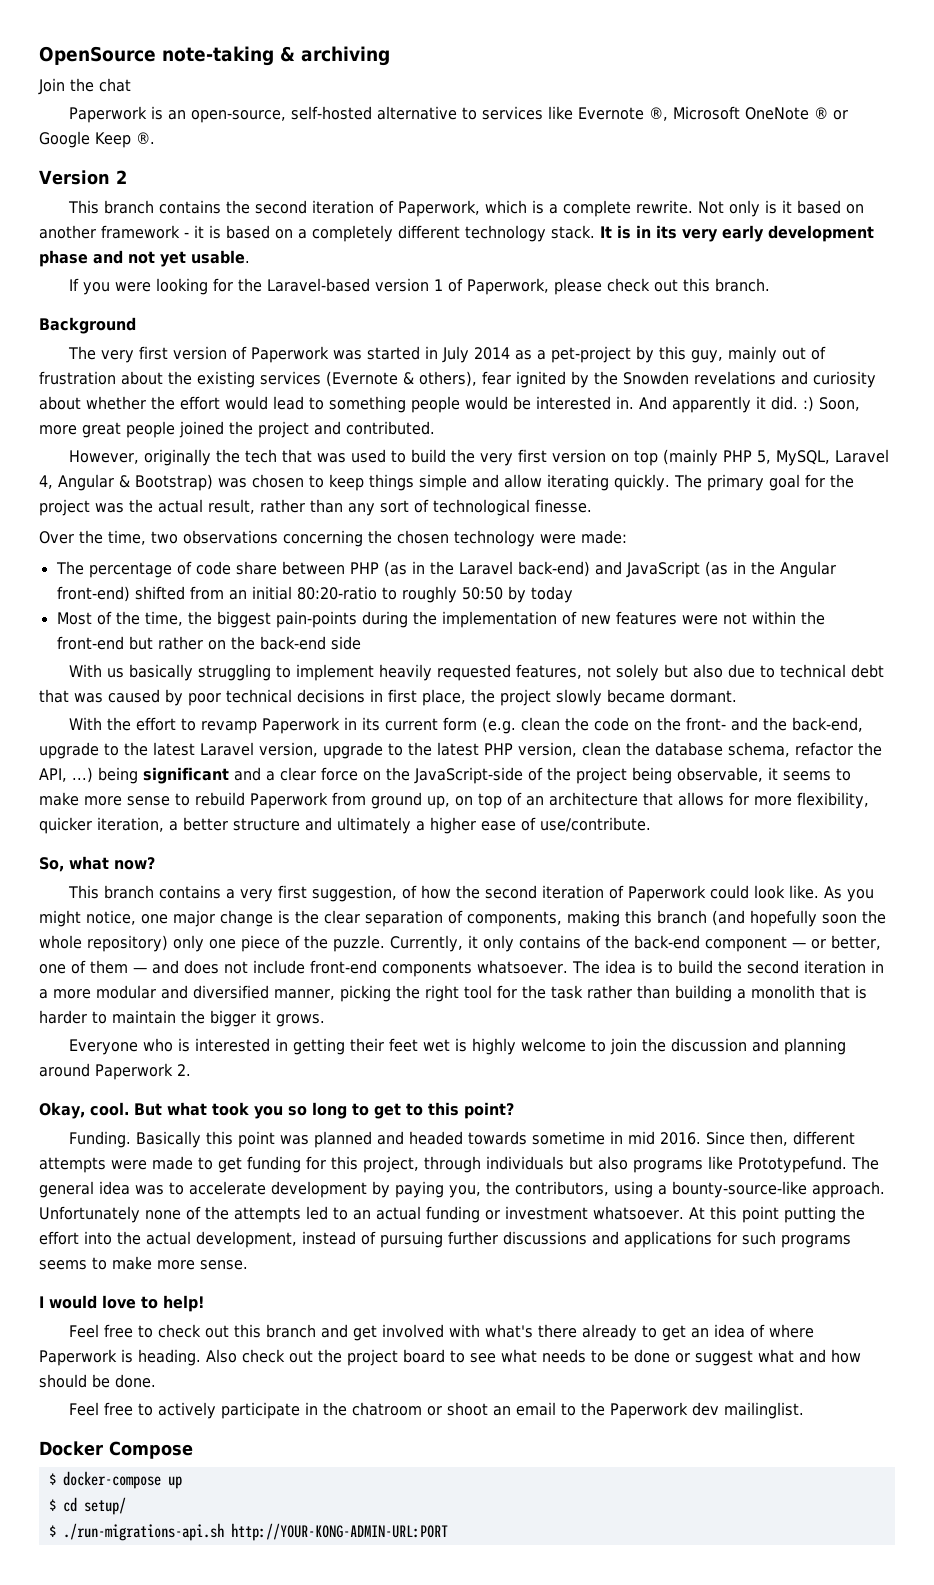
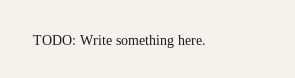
- OpenSource note-taking & archiving
- Join the chat
- Paperwork is an open-source, self-hosted alternative to services like Evernote ®, Microsoft OneNote ® or Google Keep ®.
- Version 2
- This branch contains the second iteration of Paperwork, which is a complete rewrite. Not only is it based on another framework - it is based on a completely different technology stack. It is in its very early development phase and not yet usable.
- If you were looking for the Laravel-based version 1 of Paperwork, please check out this branch.
- Background
- The very first version of Paperwork was started in July 2014 as a pet-project by this guy, mainly out of frustration about the existing services (Evernote & others), fear ignited by the Snowden revelations and curiosity about whether the effort would lead to something people would be interested in. And apparently it did. :) Soon, more great people joined the project and contributed.
- However, originally the tech that was used to build the very first version on top (mainly PHP 5, MySQL, Laravel 4, Angular & Bootstrap) was chosen to keep things simple and allow iterating quickly. The primary goal for the project was the actual result, rather than any sort of technological finesse.
- Over the time, two observations concerning the chosen technology were made:
- The percentage of code share between PHP (as in the Laravel back-end) and JavaScript (as in the Angular front-end) shifted from an initial 80:20-ratio to roughly 50:50 by today
- Most of the time, the biggest pain-points during the implementation of new features were not within the front-end but rather on the back-end side
- With us basically struggling to implement heavily requested features, not solely but also due to technical debt that was caused by poor technical decisions in first place, the project slowly became dormant.
- With the effort to revamp Paperwork in its current form (e.g. clean the code on the front- and the back-end, upgrade to the latest Laravel version, upgrade to the latest PHP version, clean the database schema, refactor the API, ...) being significant and a clear force on the JavaScript-side of the project being observable, it seems to make more sense to rebuild Paperwork from ground up, on top of an architecture that allows for more flexibility, quicker iteration, a better structure and ultimately a higher ease of use/contribute.
- So, what now?
- This branch contains a very first suggestion, of how the second iteration of Paperwork could look like. As you might notice, one major change is the clear separation of components, making this branch (and hopefully soon the whole repository) only one piece of the puzzle. Currently, it only contains of the back-end component — or better, one of them — and does not include front-end components whatsoever. The idea is to build the second iteration in a more modular and diversified manner, picking the right tool for the task rather than building a monolith that is harder to maintain the bigger it grows.
- Everyone who is interested in getting their feet wet is highly welcome to join the discussion and planning around Paperwork 2.
- Okay, cool. But what took you so long to get to this point?
- Funding. Basically this point was planned and headed towards sometime in mid 2016. Since then, different attempts were made to get funding for this project, through individuals but also programs like Prototypefund. The general idea was to accelerate development by paying you, the contributors, using a bounty-source-like approach. Unfortunately none of the attempts led to an actual funding or investment whatsoever. At this point putting the effort into the actual development, instead of pursuing further discussions and applications for such programs seems to make more sense.
- I would love to help!
- Feel free to check out this branch and get involved with what's there already to get an idea of where Paperwork is heading. Also check out the project board to see what needs to be done or suggest what and how should be done.
- Feel free to actively participate in the chatroom or shoot an email to the Paperwork dev mailinglist.
- Docker Compose
- $ docker-compose up
- $ cd setup/
- $ ./run-migrations-api.sh http://YOUR-KONG-ADMIN-URL:PORT
+ TODO: Write something here.

